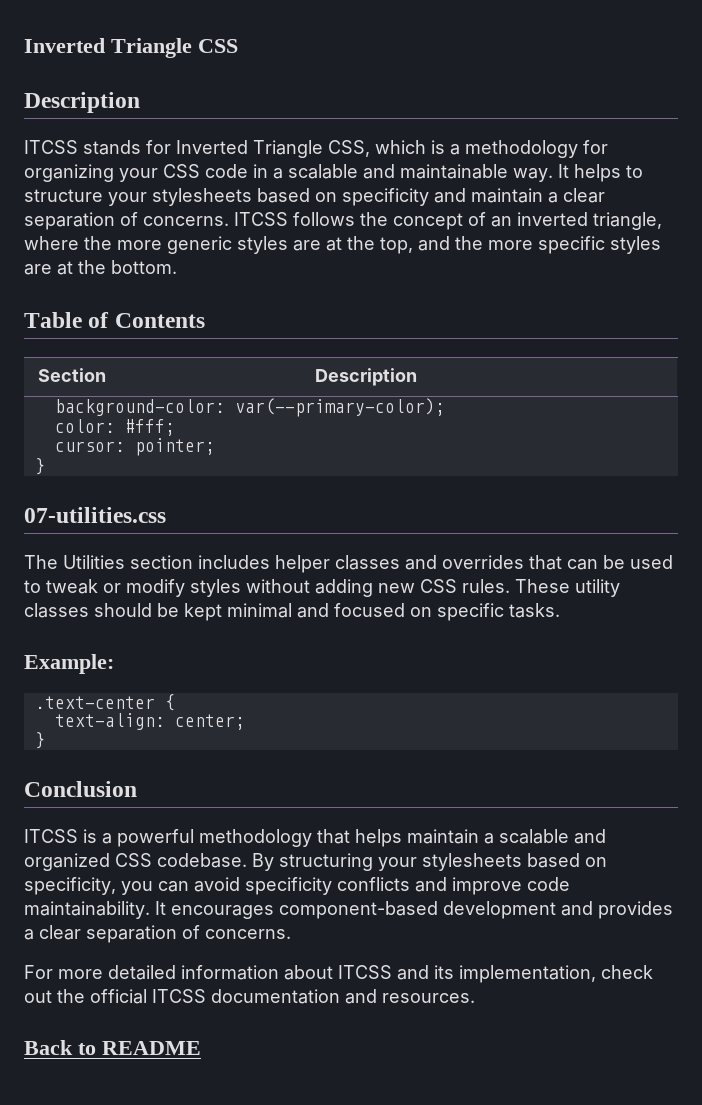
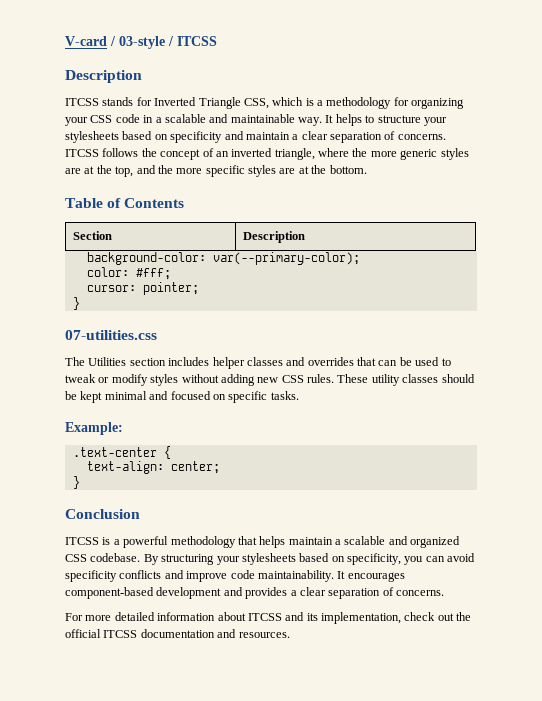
- Inverted Triangle CSS
+ V-card / 03-style / ITCSS
- Back to README

